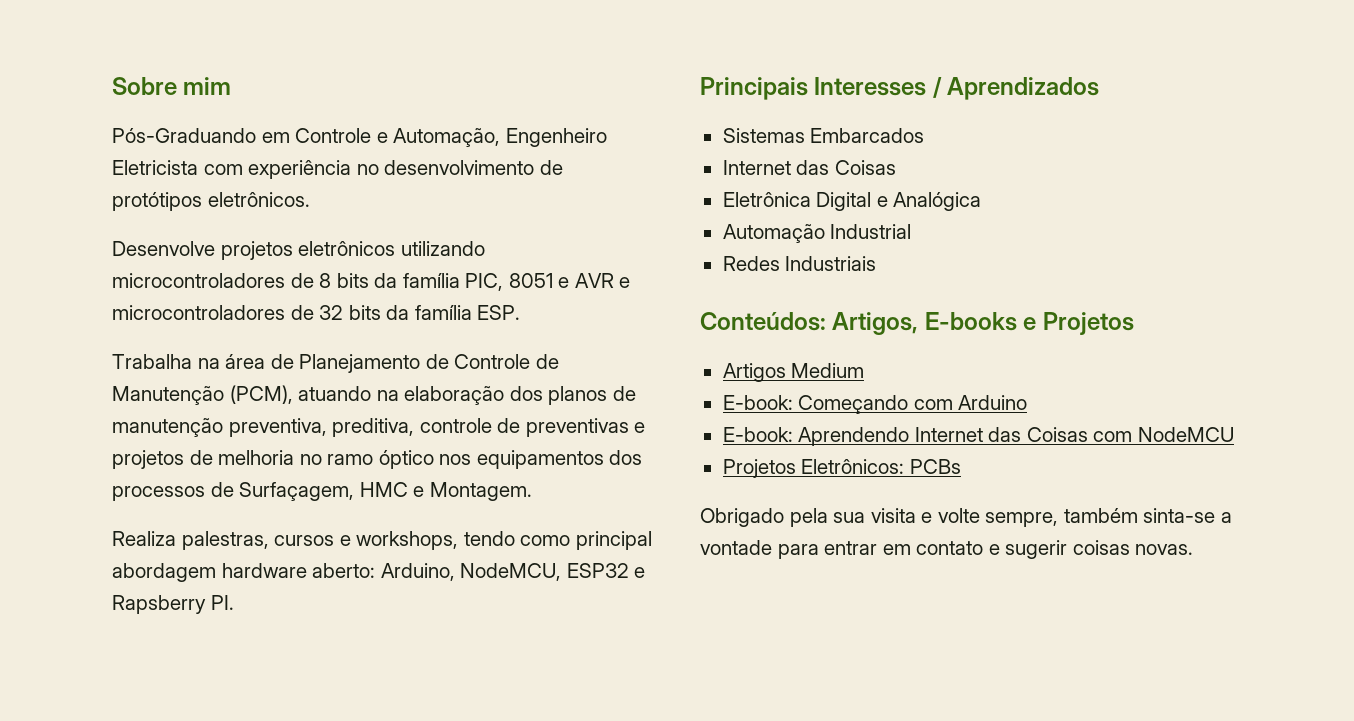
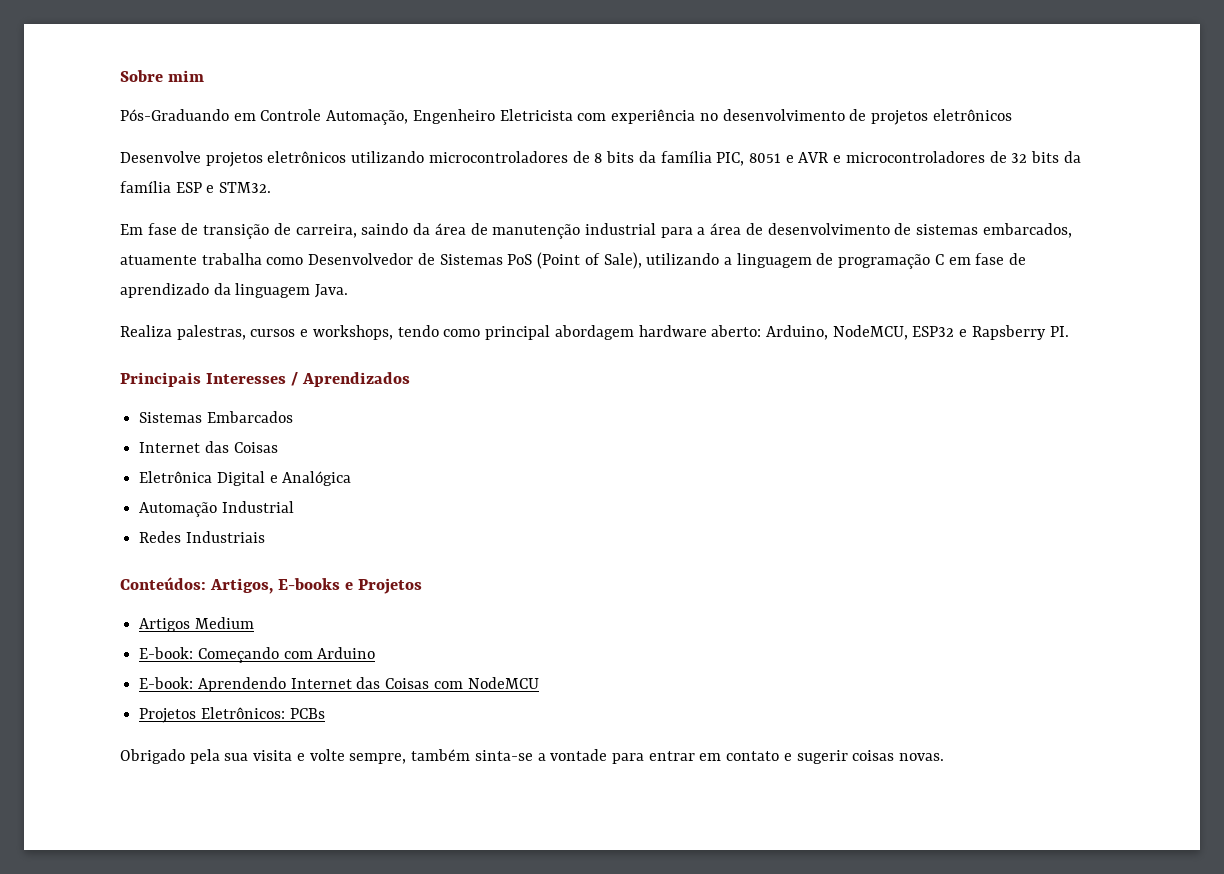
- Pós-Graduando em Controle e Automação, Engenheiro Eletricista com experiência no desenvolvimento de protótipos eletrônicos.
+ Pós-Graduando em Controle Automação, Engenheiro Eletricista com experiência no desenvolvimento de projetos eletrônicos
- Desenvolve projetos eletrônicos utilizando microcontroladores de 8 bits da família PIC, 8051 e AVR e microcontroladores de 32 bits da família ESP.
- Trabalha na área de Planejamento de Controle de Manutenção (PCM), atuando na elaboração dos planos de manutenção preventiva, preditiva, controle de preventivas e projetos de melhoria no ramo óptico nos equipamentos dos processos de Surfaçagem, HMC e Montagem.
+ Desenvolve projetos eletrônicos utilizando microcontroladores de 8 bits da família PIC, 8051 e AVR e microcontroladores de 32 bits da família ESP e STM32.
+ Em fase de transição de carreira, saindo da área de manutenção industrial para a área de desenvolvimento de sistemas embarcados, atuamente trabalha como Desenvolvedor de Sistemas PoS (Point of Sale), utilizando a linguagem de programação C em fase de aprendizado da linguagem Java.

